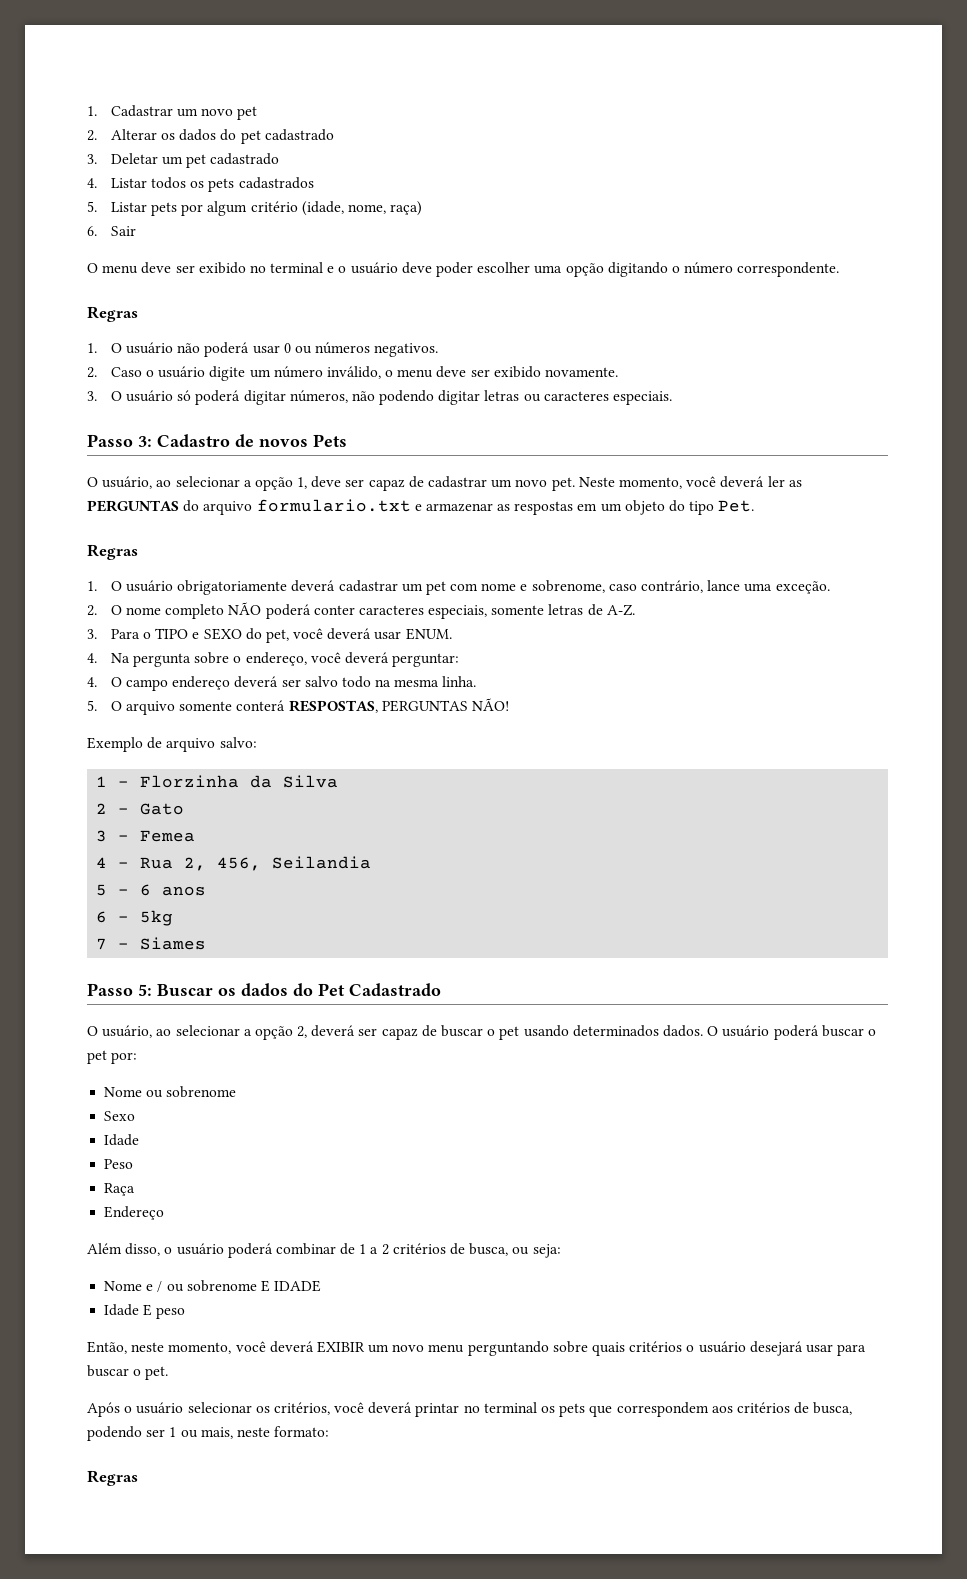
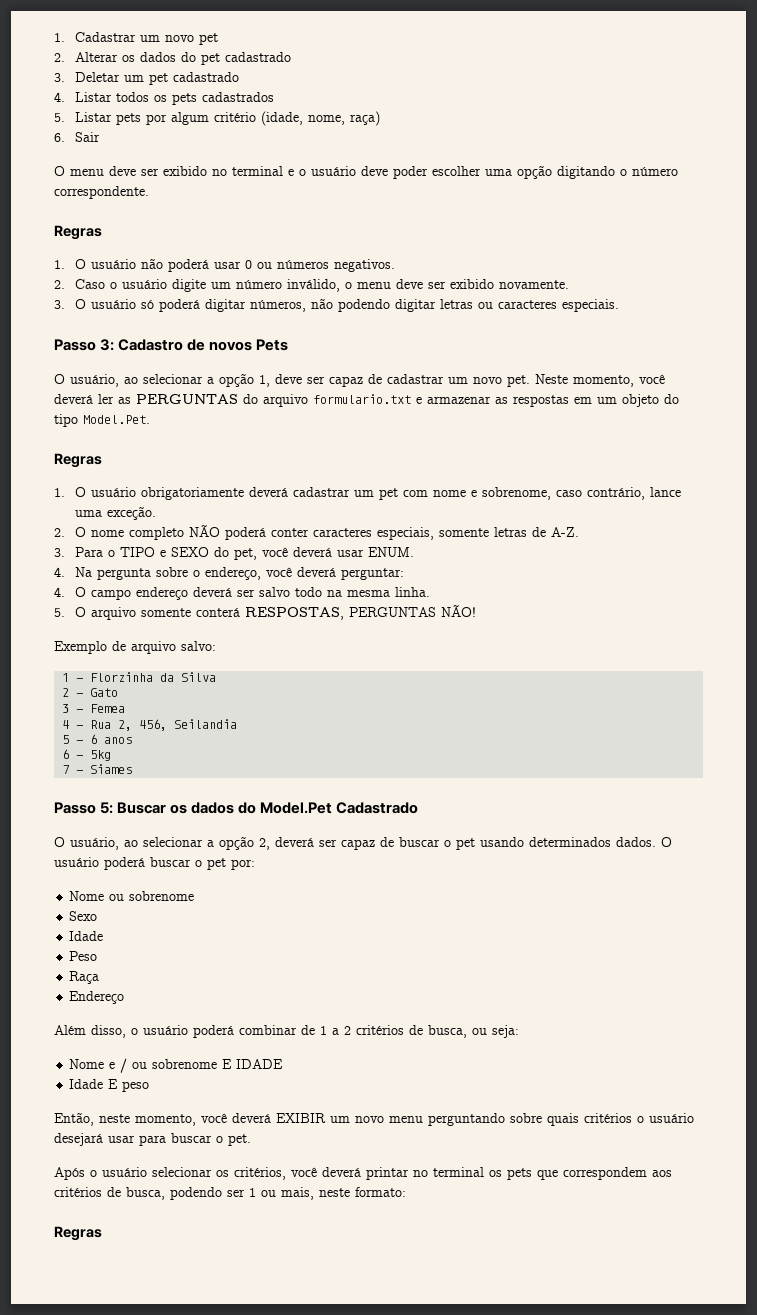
- Neste momento, você deverá ler as PERGUNTAS do arquivo formulario.txt e armazenar as respostas em um objeto do tipo Pet.
+ Neste momento, você deverá ler as PERGUNTAS do arquivo formulario.txt e armazenar as respostas em um objeto do tipo Model.Pet.
- Passo 5: Buscar os dados do Pet Cadastrado
+ Passo 5: Buscar os dados do Model.Pet Cadastrado

